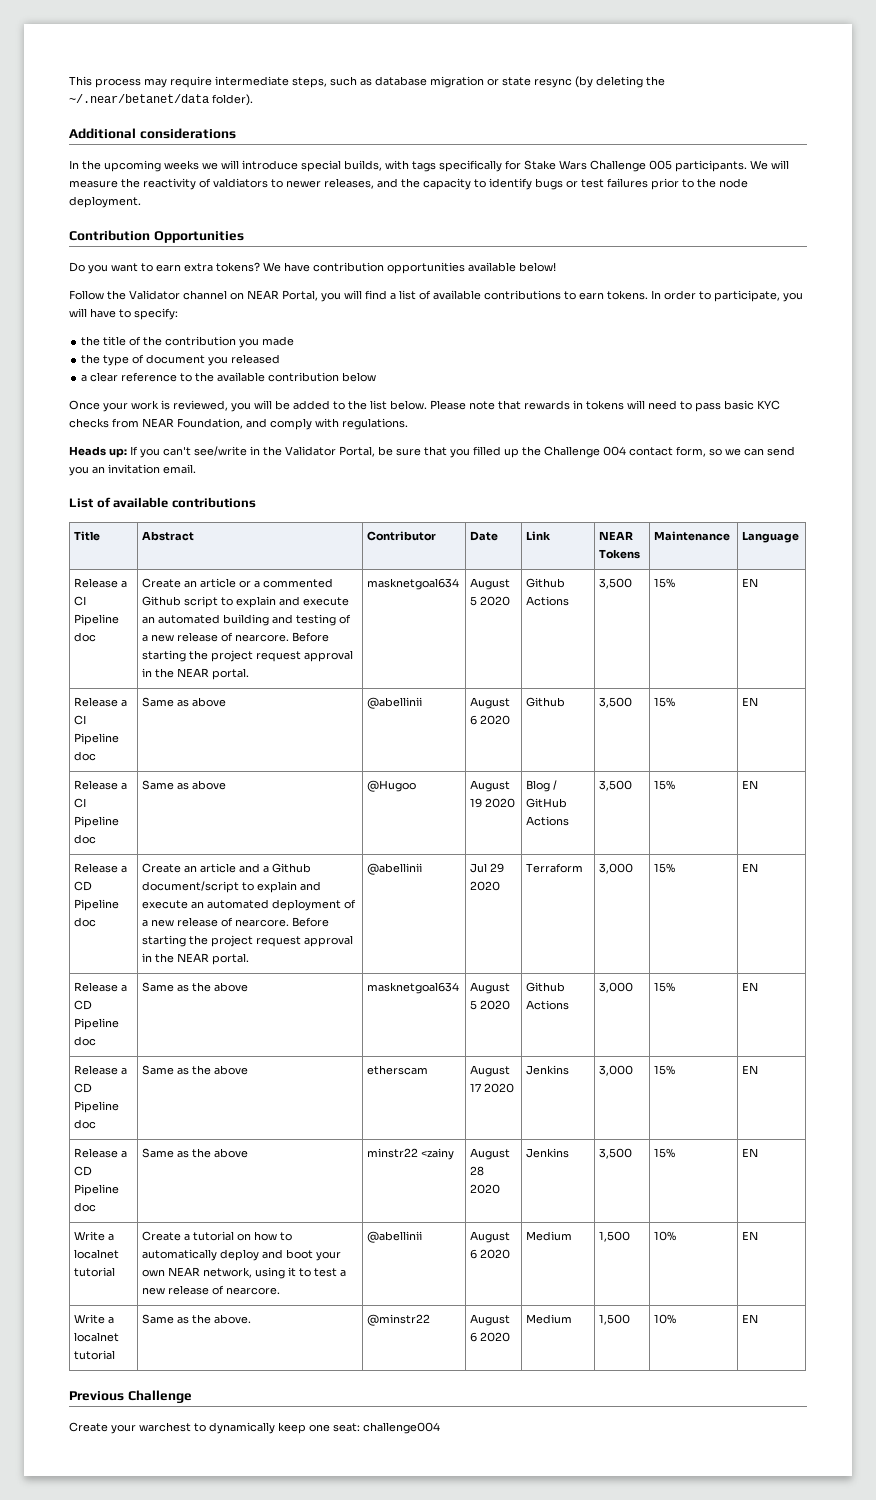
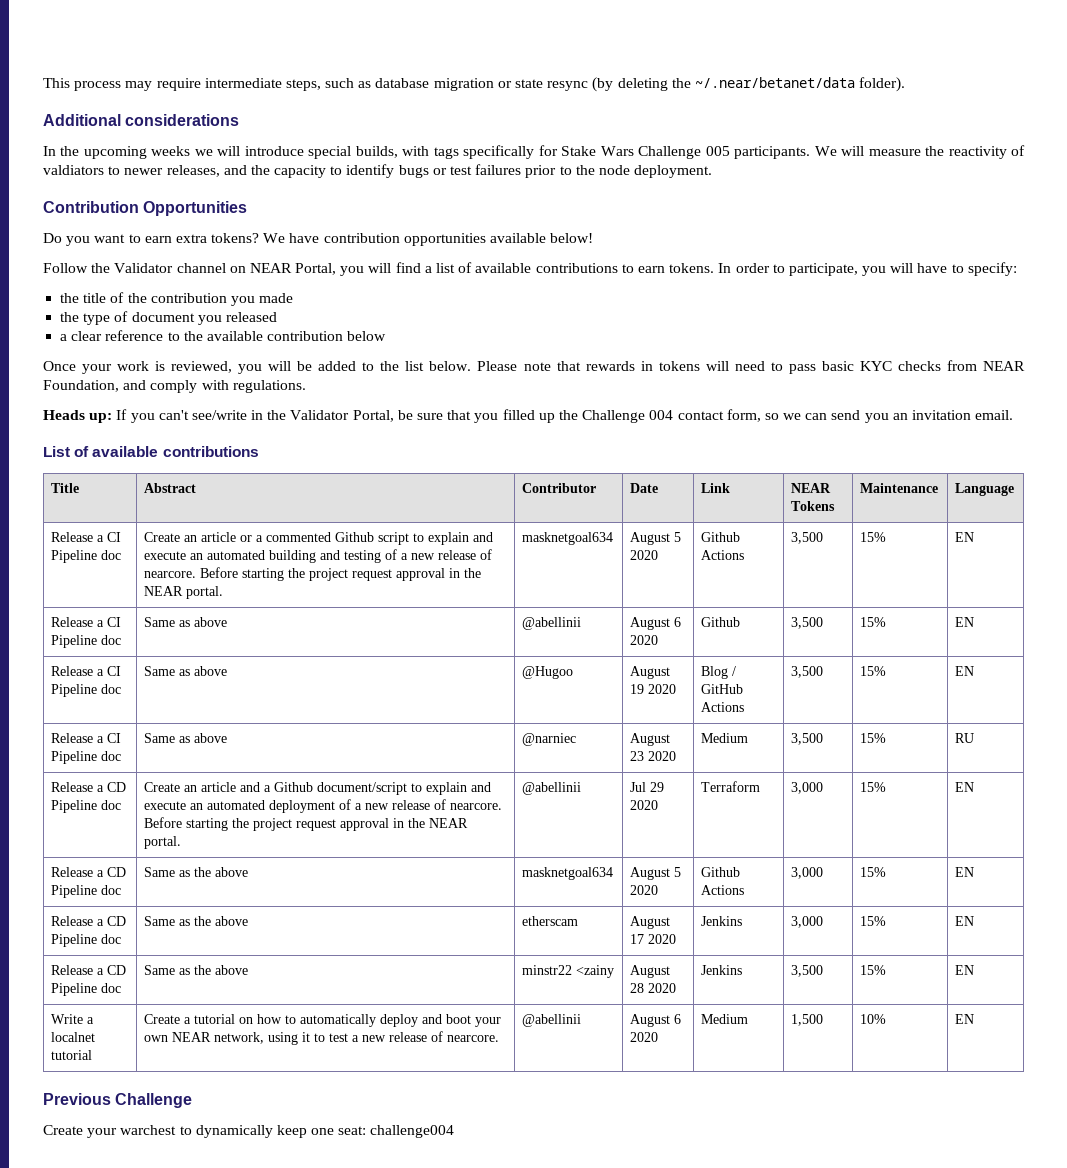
+ Release a CI Pipeline doc | Same as above | @narniec | August 23 2020 | Medium | 3,500 | 15% | RU
- Write a localnet tutorial | Same as the above. | @minstr22 | August 6 2020 | Medium | 1,500 | 10% | EN

